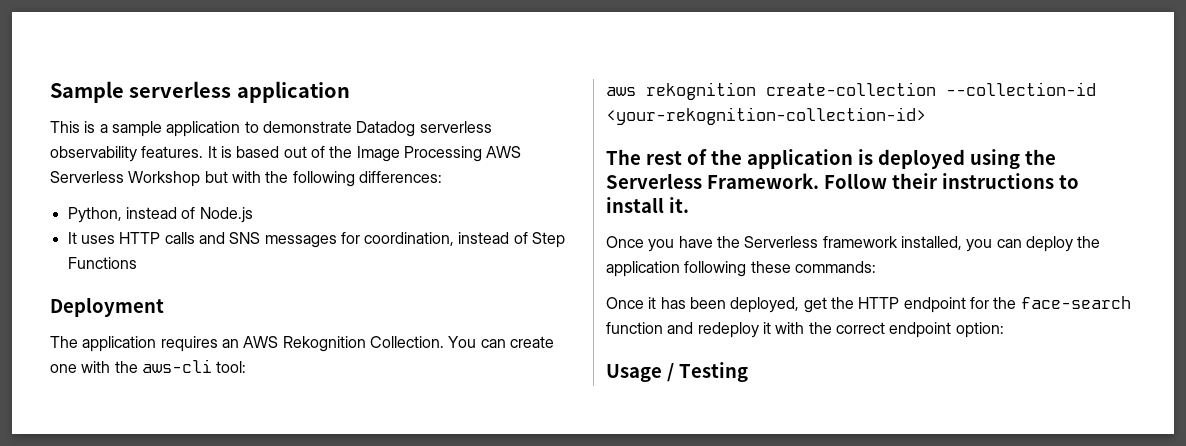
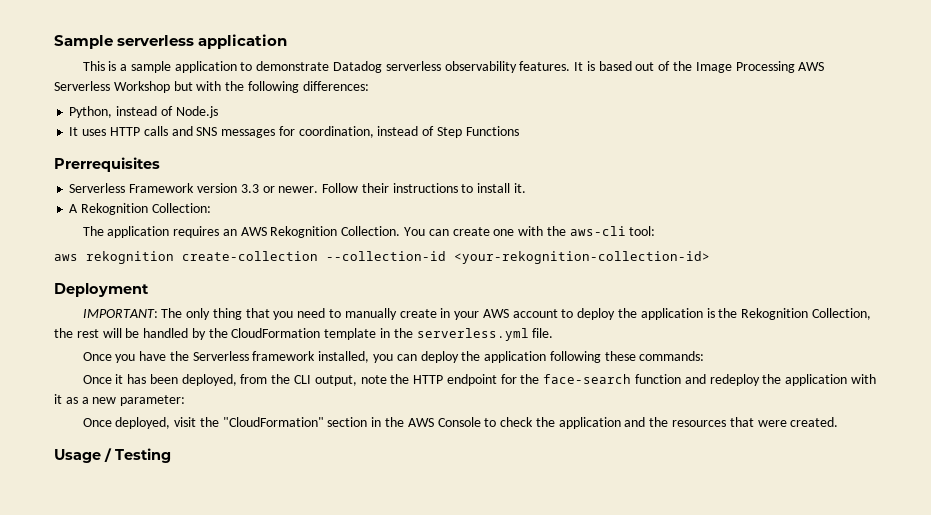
- Deployment
+ Prerrequisites
+ Serverless Framework version 3.3 or newer. Follow their instructions to install it.
+ A Rekognition Collection:
- The rest of the application is deployed using the Serverless Framework. Follow their instructions to install it.
+ Deployment
+ IMPORTANT: The only thing that you need to manually create in your AWS account to deploy the application is the Rekognition Collection, the rest will be handled by the CloudFormation template in the serverless.yml file.
- Once it has been deployed, get the HTTP endpoint for the face-search function and redeploy it with the correct endpoint option:
+ Once it has been deployed, from the CLI output, note the HTTP endpoint for the face-search function and redeploy the application with it as a new parameter:
+ Once deployed, visit the "CloudFormation" section in the AWS Console to check the application and the resources that were created.

